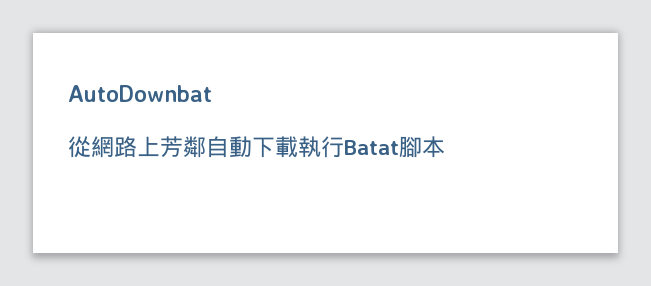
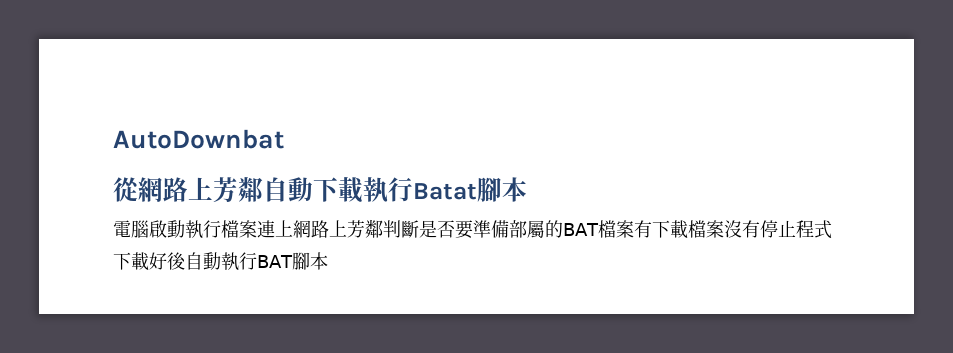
+ 電腦啟動執行檔案連上網路上芳鄰判斷是否要準備部屬的BAT檔案有下載檔案沒有停止程式下載好後自動執行BAT腳本

